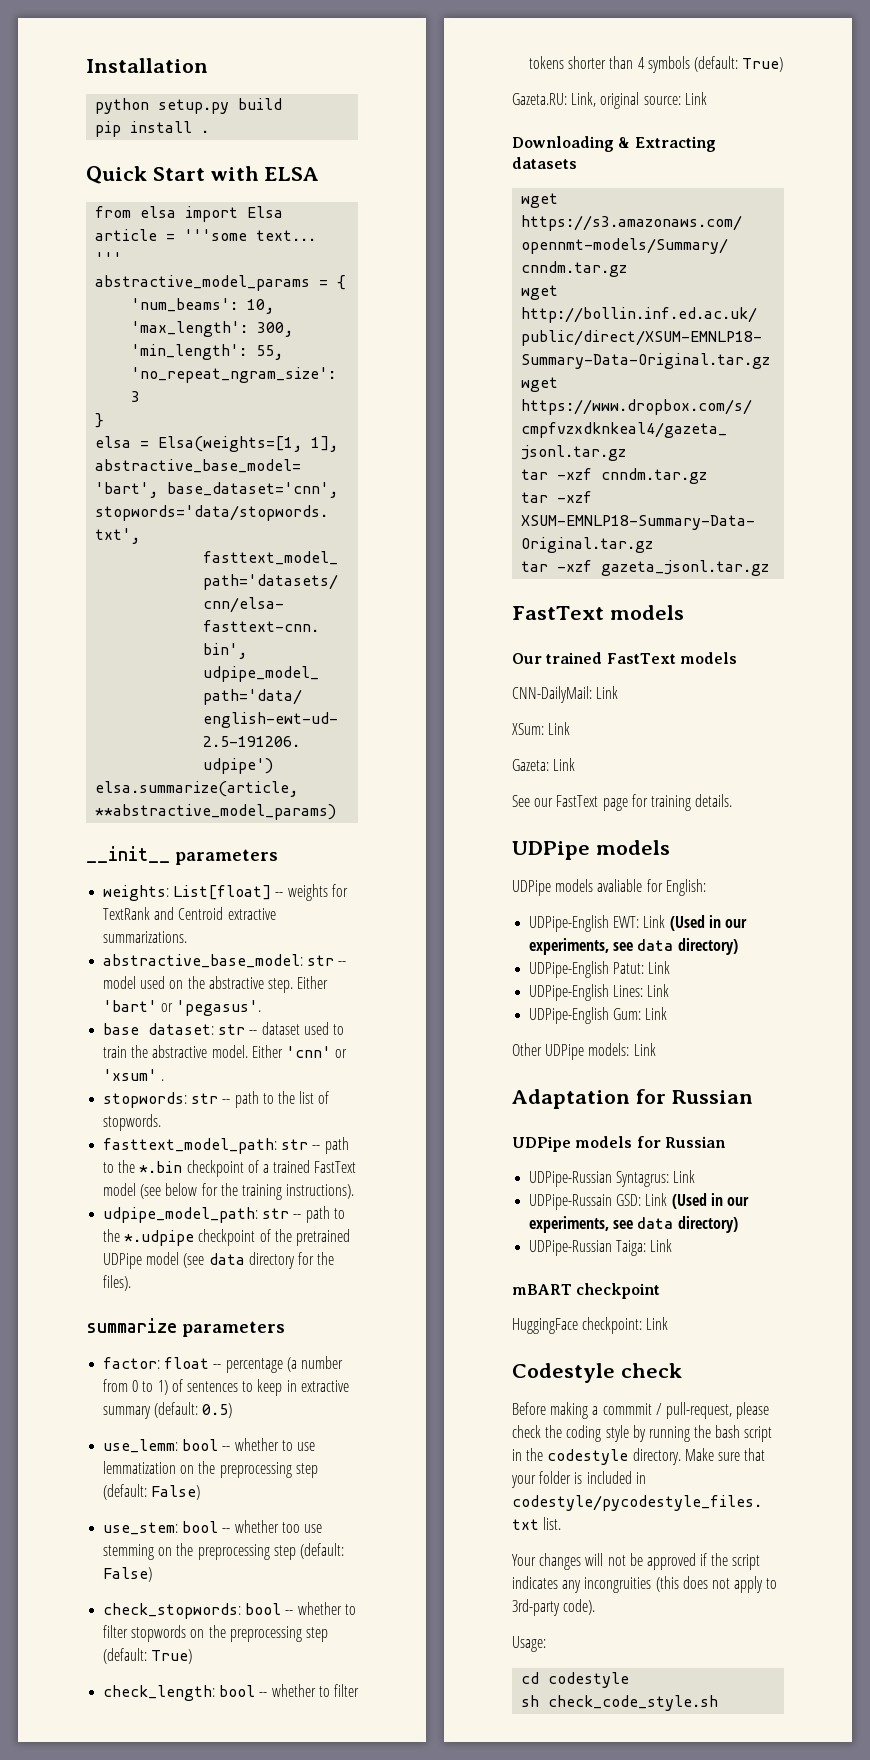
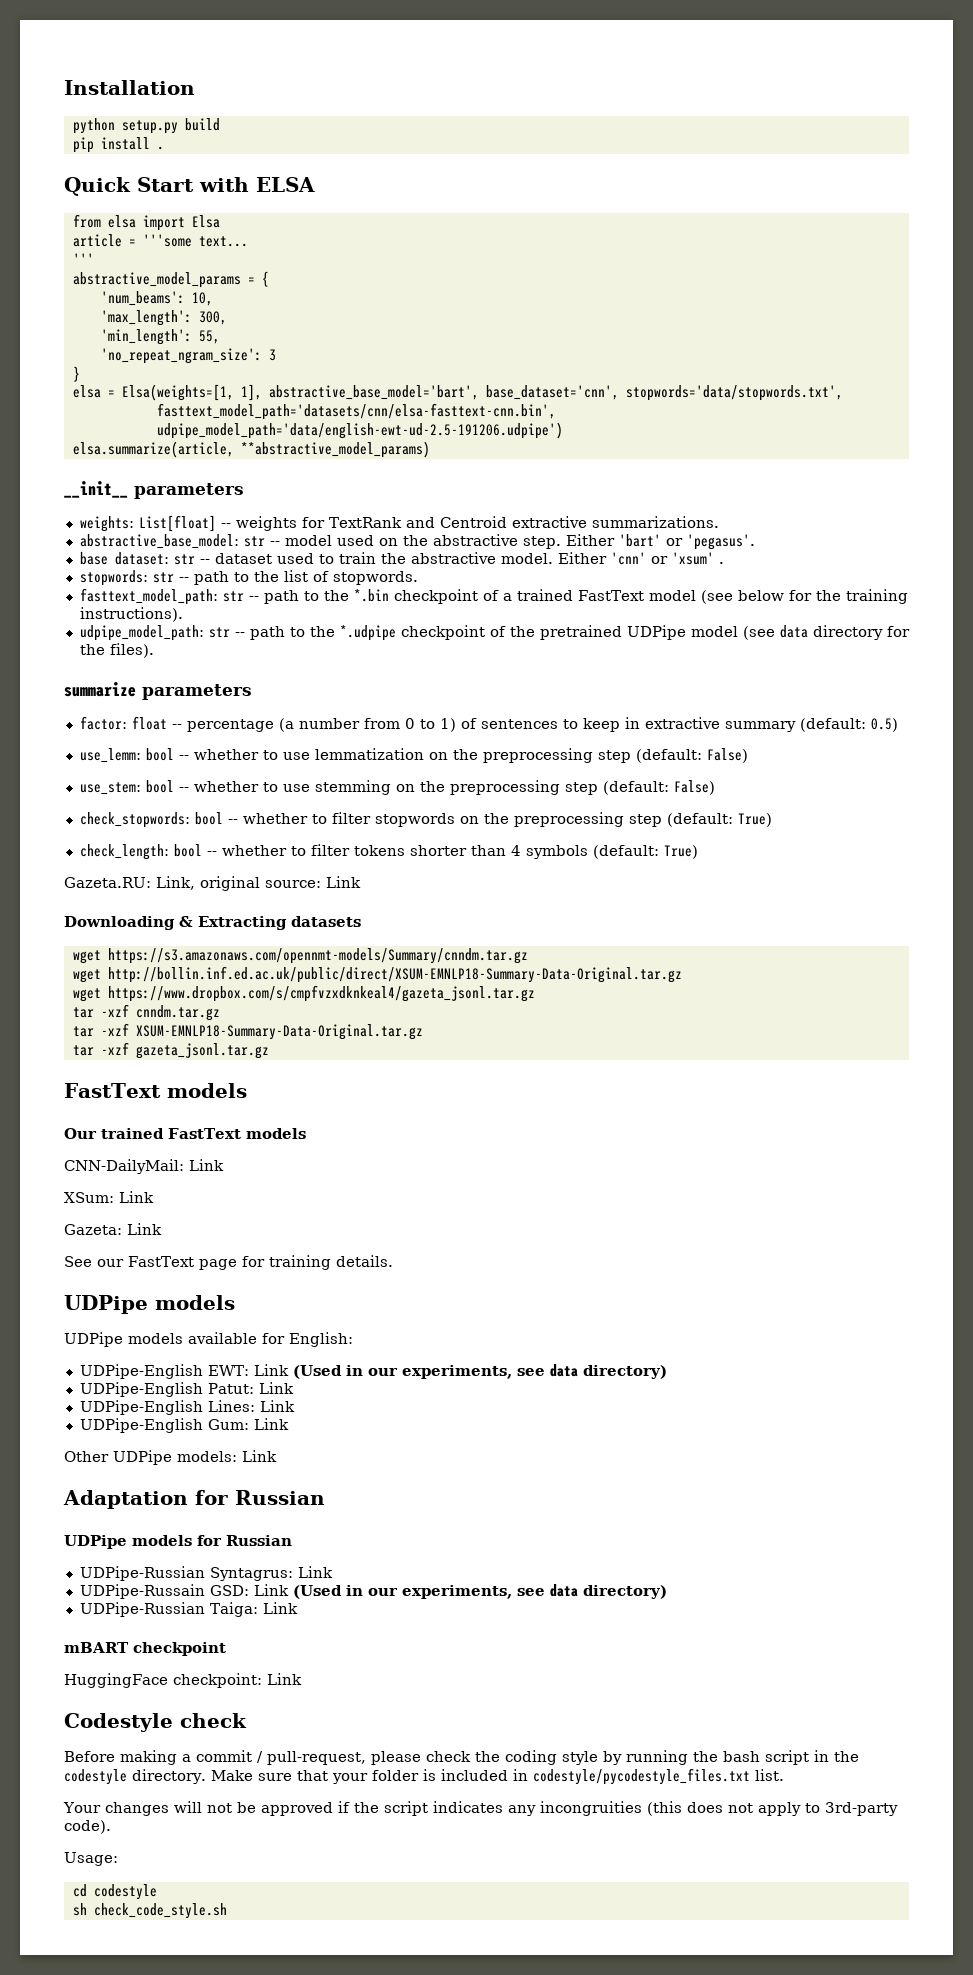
- use_stem: bool -- whether too use stemming on the preprocessing step (default: False)
+ use_stem: bool -- whether to use stemming on the preprocessing step (default: False)
- UDPipe models avaliable for English:
+ UDPipe models available for English:
- Before making a commmit / pull-request, please check the coding style by running the bash script in the codestyle directory.
+ Before making a commit / pull-request, please check the coding style by running the bash script in the codestyle directory.

